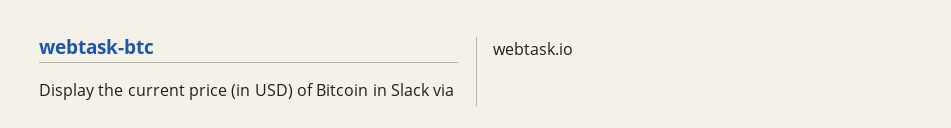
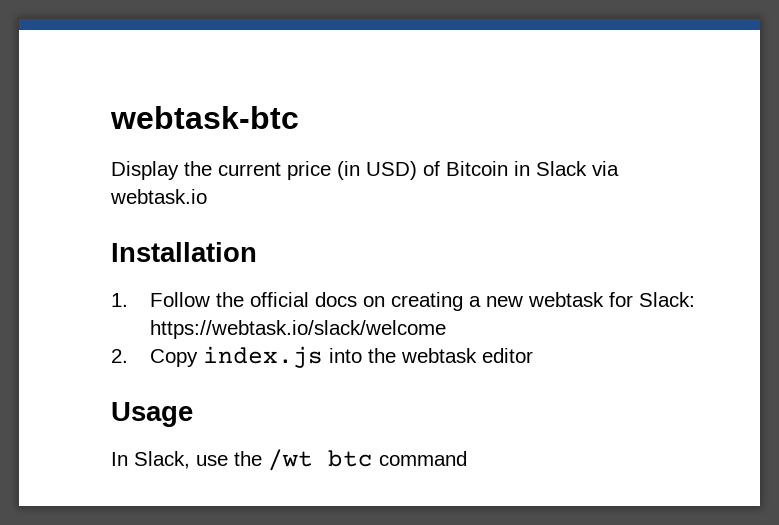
+ Installation
+ 1. Follow the official docs on creating a new webtask for Slack: https://webtask.io/slack/welcome
+ 2. Copy index.js into the webtask editor
+ Usage
+ In Slack, use the /wt btc command

